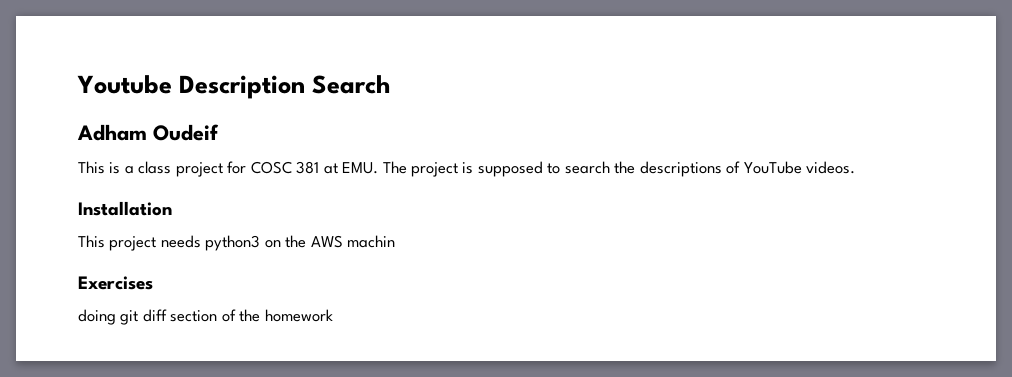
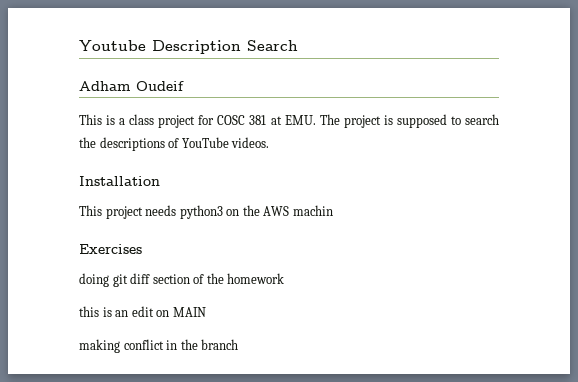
+ this is an edit on MAIN
+ making conflict in the branch

